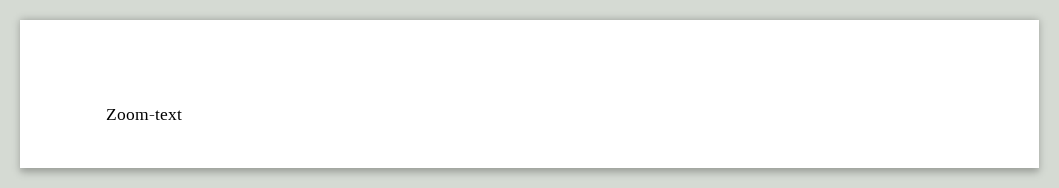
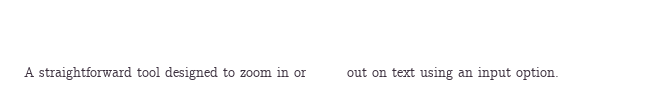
- Zoom-text
+ A straightforward tool designed to zoom in or out on text using an input option.

